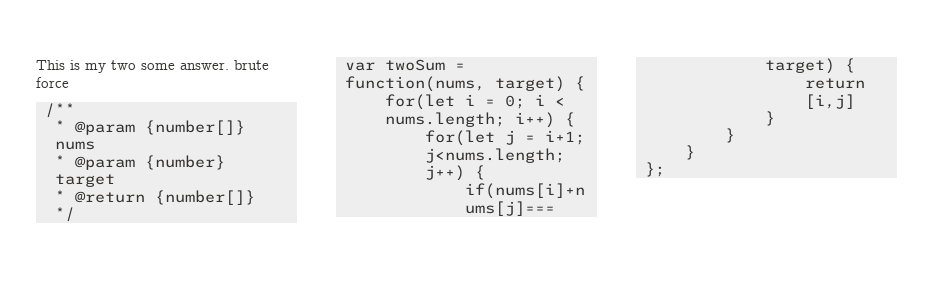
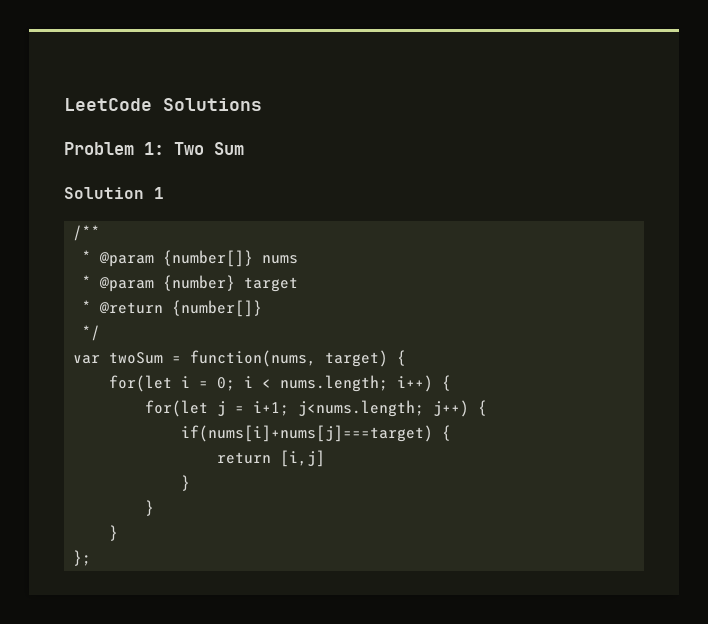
- This is my two some answer. brute force
+ LeetCode Solutions
+ Problem 1: Two Sum
+ Solution 1

